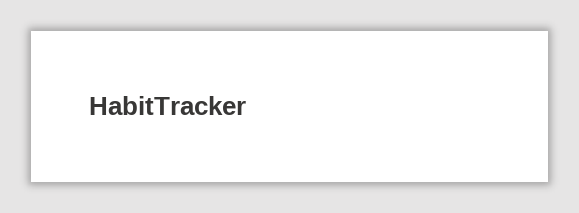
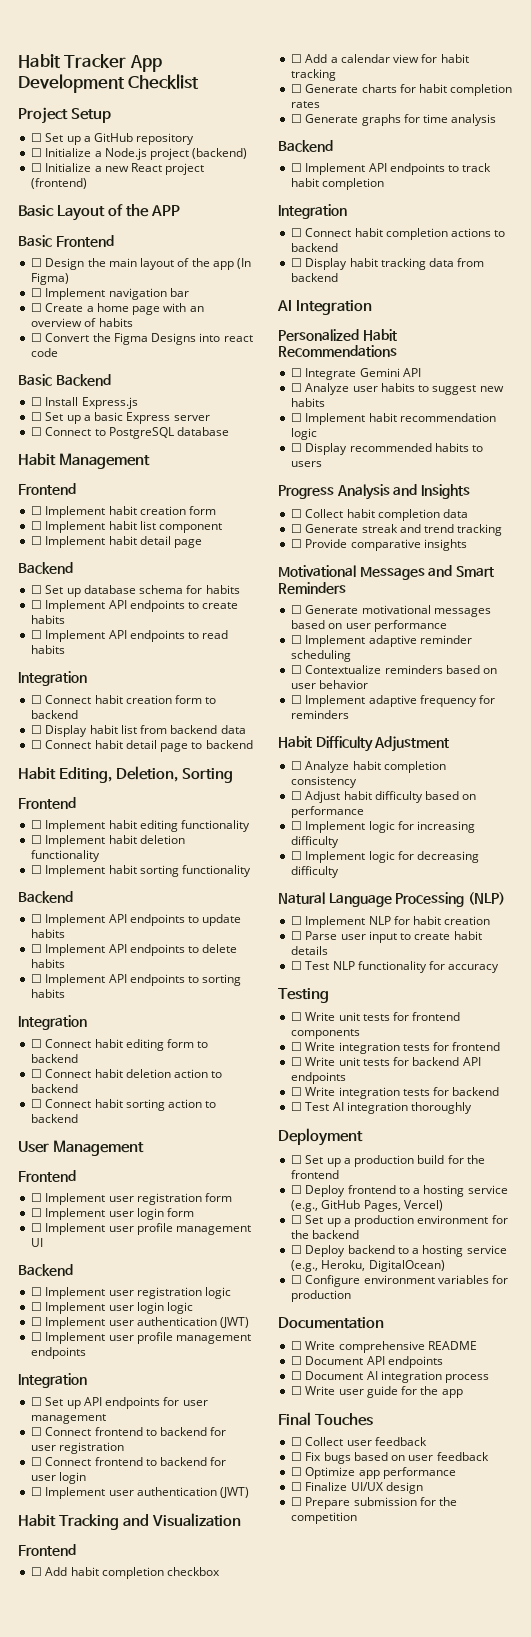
- HabitTracker
+ Habit Tracker App Development Checklist
+ Project Setup
+ ☐ Set up a GitHub repository
+ ☐ Initialize a Node.js project (backend)
+ ☐ Initialize a new React project (frontend)
+ Basic Layout of the APP
+ Basic Frontend
+ ☐ Design the main layout of the app (In Figma)
+ ☐ Implement navigation bar
+ ☐ Create a home page with an overview of habits
+ ☐ Convert the Figma Designs into react code
+ Basic Backend
+ ☐ Install Express.js
+ ☐ Set up a basic Express server
+ ☐ Connect to PostgreSQL database
+ Habit Management
+ Frontend
+ ☐ Implement habit creation form
+ ☐ Implement habit list component
+ ☐ Implement habit detail page
+ Backend
+ ☐ Set up database schema for habits
+ ☐ Implement API endpoints to create habits
+ ☐ Implement API endpoints to read habits
+ Integration
+ ☐ Connect habit creation form to backend
+ ☐ Display habit list from backend data
+ ☐ Connect habit detail page to backend
+ Habit Editing, Deletion, Sorting
+ Frontend
+ ☐ Implement habit editing functionality
+ ☐ Implement habit deletion functionality
+ ☐ Implement habit sorting functionality
+ Backend
+ ☐ Implement API endpoints to update habits
+ ☐ Implement API endpoints to delete habits
+ ☐ Implement API endpoints to sorting habits
+ Integration
+ ☐ Connect habit editing form to backend
+ ☐ Connect habit deletion action to backend
+ ☐ Connect habit sorting action to backend
+ User Management
+ Frontend
+ ☐ Implement user registration form
+ ☐ Implement user login form
+ ☐ Implement user profile management UI
+ Backend
+ ☐ Implement user registration logic
+ ☐ Implement user login logic
+ ☐ Implement user authentication (JWT)
+ ☐ Implement user profile management endpoints
+ Integration
+ ☐ Set up API endpoints for user management
+ ☐ Connect frontend to backend for user registration
+ ☐ Connect frontend to backend for user login
+ ☐ Implement user authentication (JWT)
+ Habit Tracking and Visualization
+ Frontend
+ ☐ Add habit completion checkbox
+ ☐ Add a calendar view for habit tracking
+ ☐ Generate charts for habit completion rates
+ ☐ Generate graphs for time analysis
+ Backend
+ ☐ Implement API endpoints to track habit completion
+ Integration
+ ☐ Connect habit completion actions to backend
+ ☐ Display habit tracking data from backend
+ AI Integration
+ Personalized Habit Recommendations
+ ☐ Integrate Gemini API
+ ☐ Analyze user habits to suggest new habits
+ ☐ Implement habit recommendation logic
+ ☐ Display recommended habits to users
+ Progress Analysis and Insights
+ ☐ Collect habit completion data
+ ☐ Generate streak and trend tracking
+ ☐ Provide comparative insights
+ Motivational Messages and Smart Reminders
+ ☐ Generate motivational messages based on user performance
+ ☐ Implement adaptive reminder scheduling
+ ☐ Contextualize reminders based on user behavior
+ ☐ Implement adaptive frequency for reminders
+ Habit Difficulty Adjustment
+ ☐ Analyze habit completion consistency
+ ☐ Adjust habit difficulty based on performance
+ ☐ Implement logic for increasing difficulty
+ ☐ Implement logic for decreasing difficulty
+ Natural Language Processing (NLP)
+ ☐ Implement NLP for habit creation
+ ☐ Parse user input to create habit details
+ ☐ Test NLP functionality for accuracy
+ Testing
+ ☐ Write unit tests for frontend components
+ ☐ Write integration tests for frontend
+ ☐ Write unit tests for backend API endpoints
+ ☐ Write integration tests for backend
+ ☐ Test AI integration thoroughly
+ Deployment
+ ☐ Set up a production build for the frontend
+ ☐ Deploy frontend to a hosting service (e.g., GitHub Pages, Vercel)
+ ☐ Set up a production environment for the backend
+ ☐ Deploy backend to a hosting service (e.g., Heroku, DigitalOcean)
+ ☐ Configure environment variables for production
+ Documentation
+ ☐ Write comprehensive README
+ ☐ Document API endpoints
+ ☐ Document AI integration process
+ ☐ Write user guide for the app
+ Final Touches
+ ☐ Collect user feedback
+ ☐ Fix bugs based on user feedback
+ ☐ Optimize app performance
+ ☐ Finalize UI/UX design
+ ☐ Prepare submission for the competition

